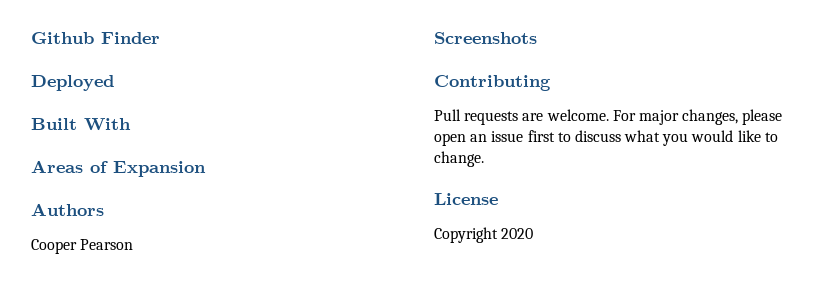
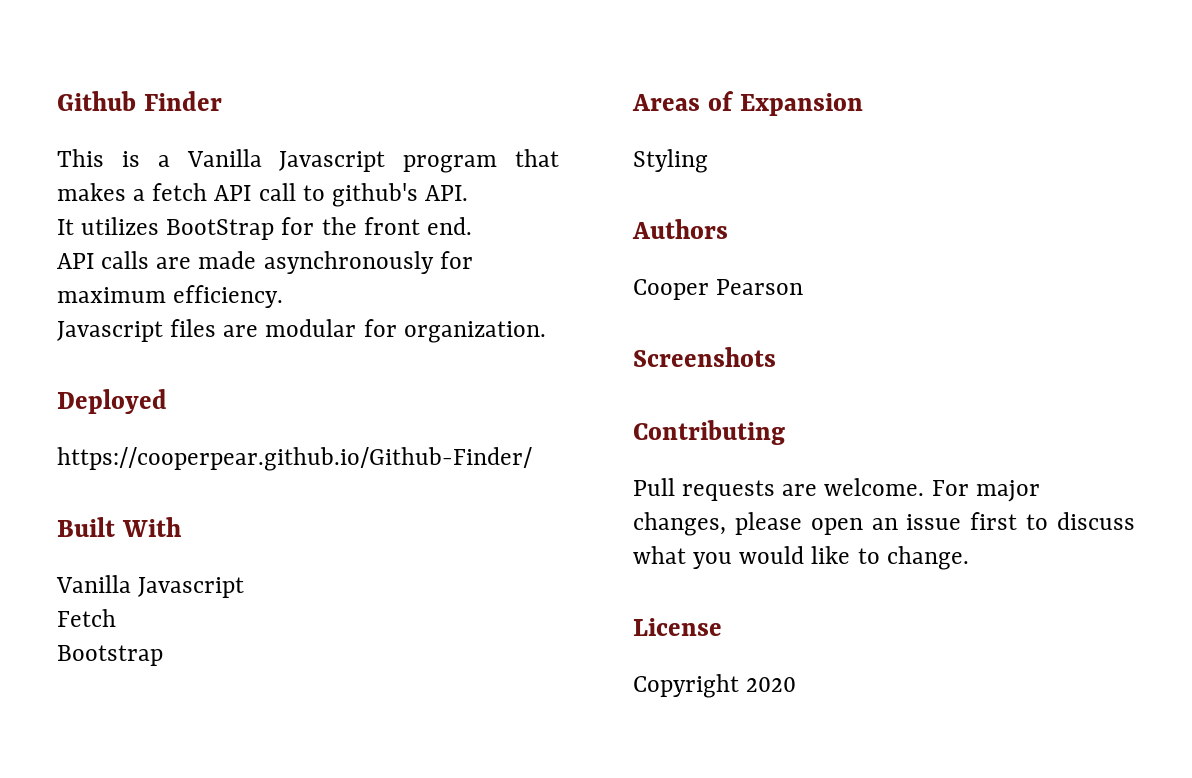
+ This is a Vanilla Javascript program that makes a fetch API call to github's API.
+ It utilizes BootStrap for the front end.
+ API calls are made asynchronously for maximum efficiency.
+ Javascript files are modular for organization.
+ https://cooperpear.github.io/Github-Finder/
  Built With
+ Vanilla Javascript
+ Fetch
+ Bootstrap
+ Styling

